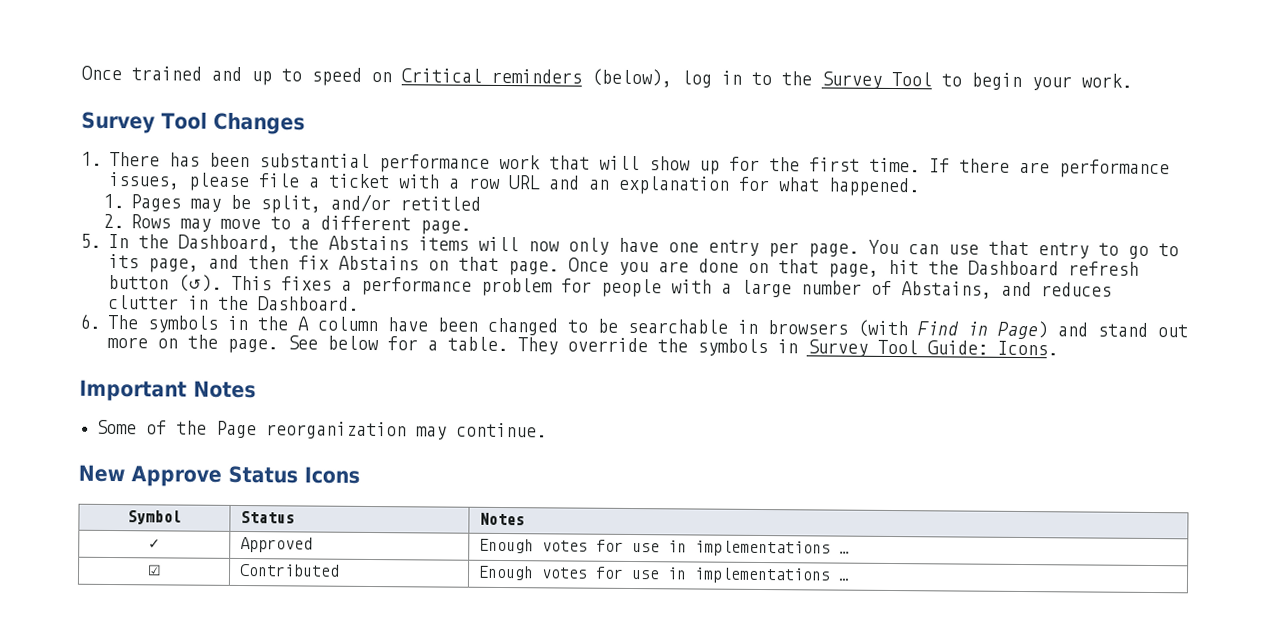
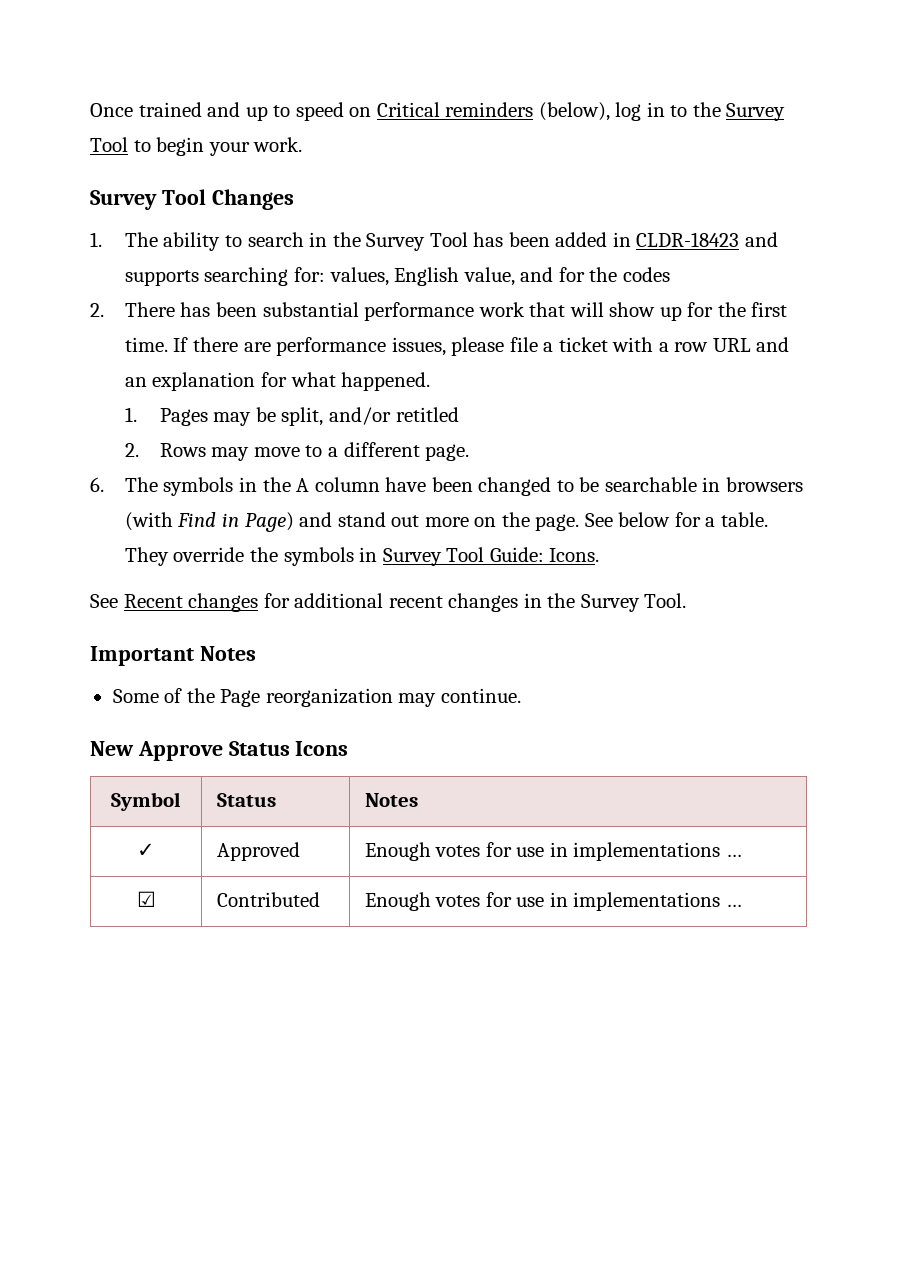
- 1. There has been substantial performance work that will show up for the first time.
+ 1. The ability to search in the Survey Tool has been added in CLDR-18423 and supports searching for: values, English value, and for the codes
+ 2. There has been substantial performance work that will show up for the first time.
- 5. In the Dashboard, the Abstains items will now only have one entry per page. You can use that entry to go to its page, and then fix Abstains on that page. Once you are done on that page, hit the Dashboard refresh button (↺). This fixes a performance problem for people with a large number of Abstains, and reduces clutter in the Dashboard.
+ See Recent changes for additional recent changes in the Survey Tool.

